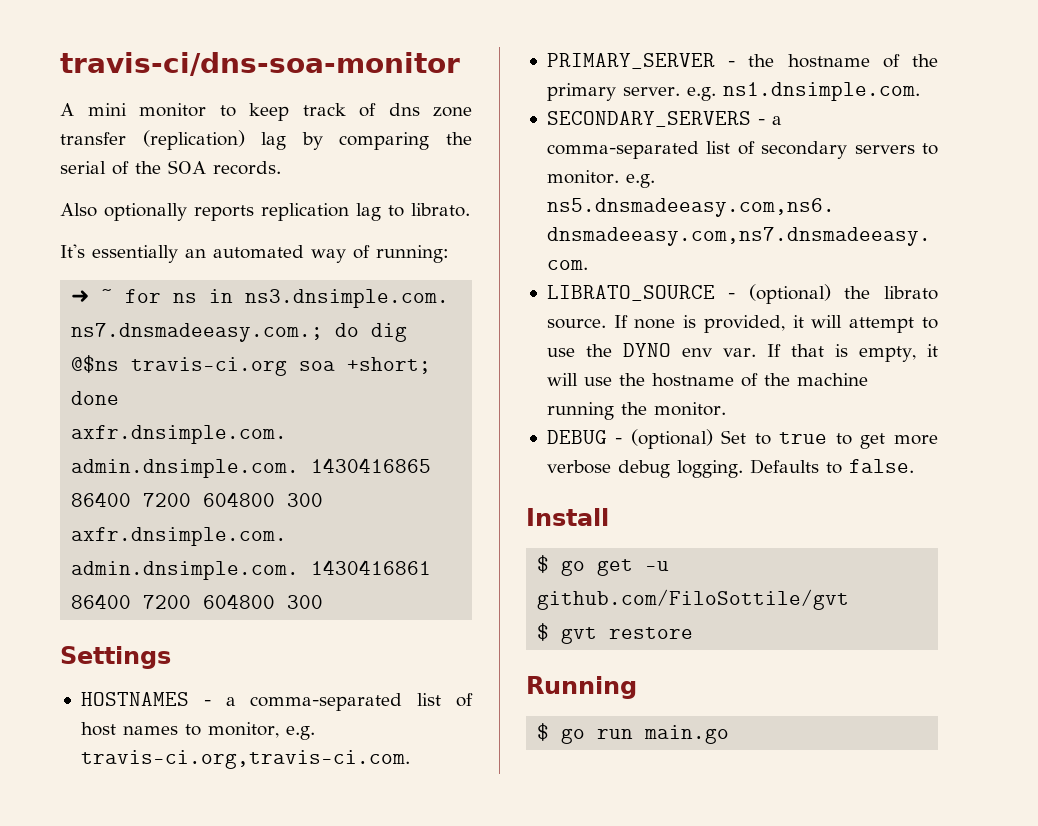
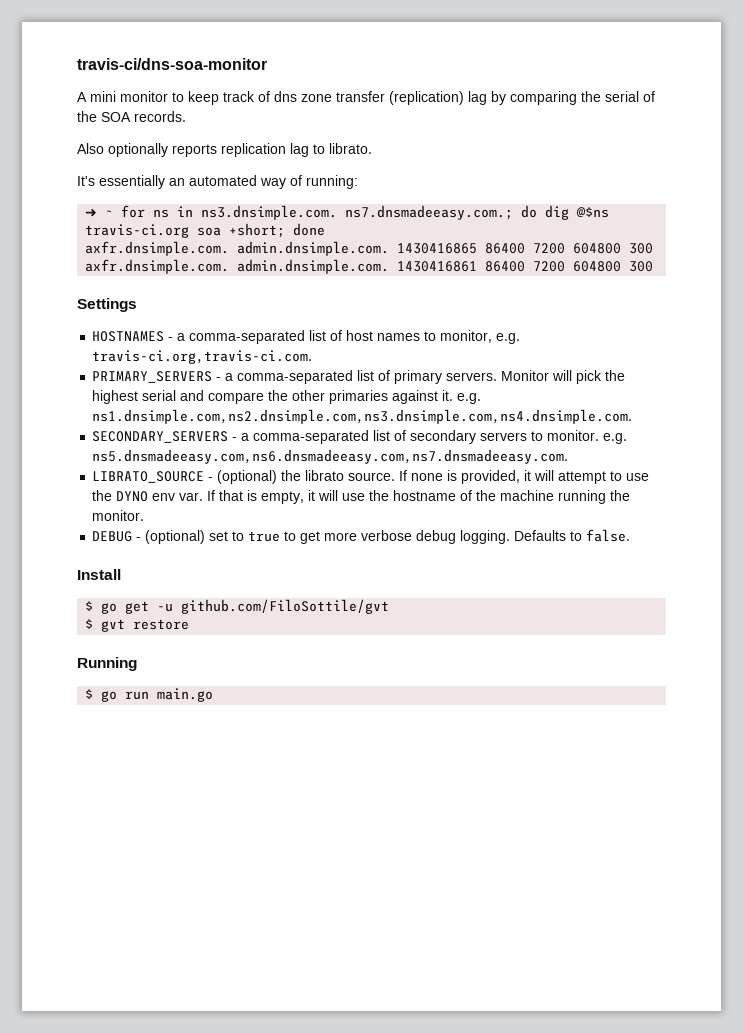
- PRIMARY_SERVER - the hostname of the primary server. e.g. ns1.dnsimple.com.
+ PRIMARY_SERVERS - a comma-separated list of primary servers. Monitor will pick the highest serial and compare the other primaries against it. e.g. ns1.dnsimple.com,ns2.dnsimple.com,ns3.dnsimple.com,ns4.dnsimple.com.
- DEBUG - (optional) Set to true to get more verbose debug logging.
+ DEBUG - (optional) set to true to get more verbose debug logging.

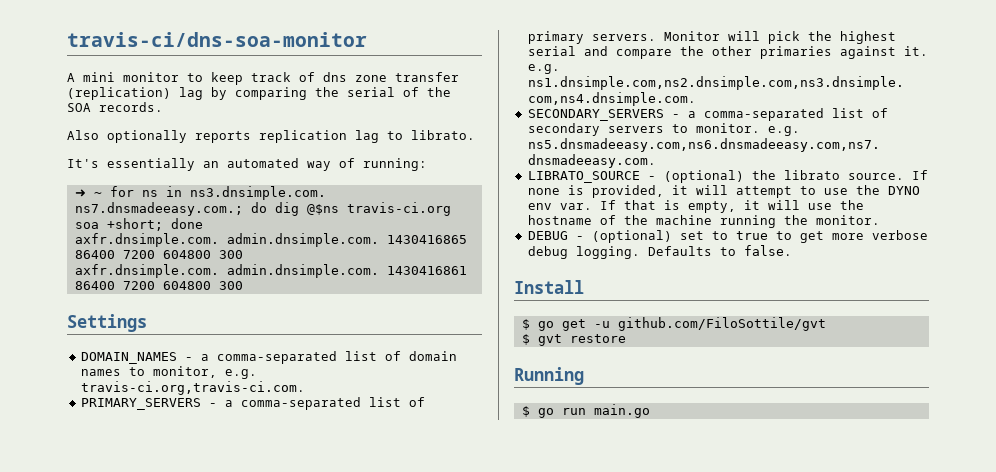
- HOSTNAMES - a comma-separated list of host names to monitor, e.g. travis-ci.org,travis-ci.com.
+ DOMAIN_NAMES - a comma-separated list of domain names to monitor, e.g. travis-ci.org,travis-ci.com.

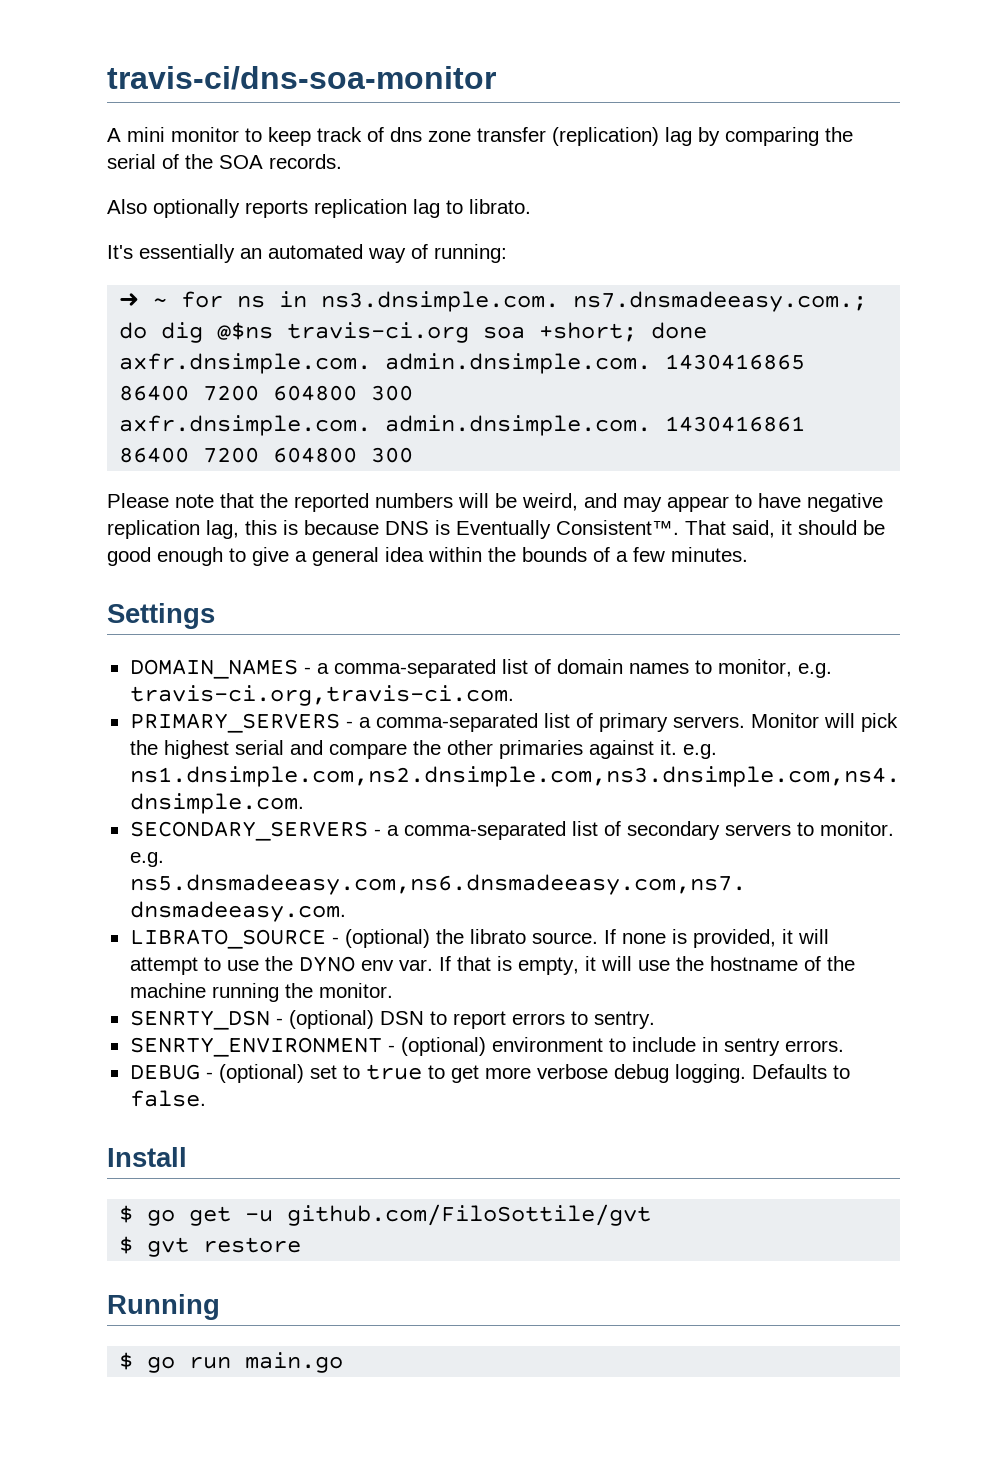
+ Please note that the reported numbers will be weird, and may appear to have negative replication lag, this is because DNS is Eventually Consistent™. That said, it should be good enough to give a general idea within the bounds of a few minutes.
+ SENRTY_DSN - (optional) DSN to report errors to sentry.
+ SENRTY_ENVIRONMENT - (optional) environment to include in sentry errors.

